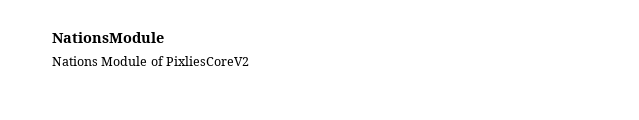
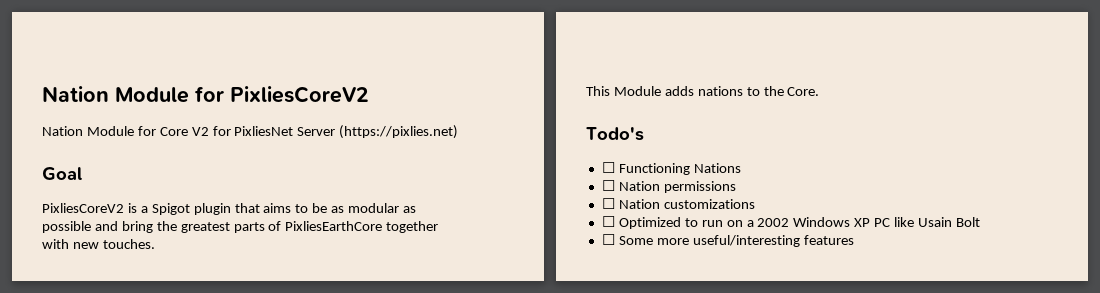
- NationsModule
- Nations Module of PixliesCoreV2
+ Nation Module for PixliesCoreV2
+ Nation Module for Core V2 for PixliesNet Server (https://pixlies.net)
+ Goal
+ PixliesCoreV2 is a Spigot plugin that aims to be as modular as possible and bring the greatest parts of PixliesEarthCore together with new touches.
+ This Module adds nations to the Core.
+ Todo's
+ ☐ Functioning Nations
+ ☐ Nation permissions
+ ☐ Nation customizations
+ ☐ Optimized to run on a 2002 Windows XP PC like Usain Bolt
+ ☐ Some more useful/interesting features

